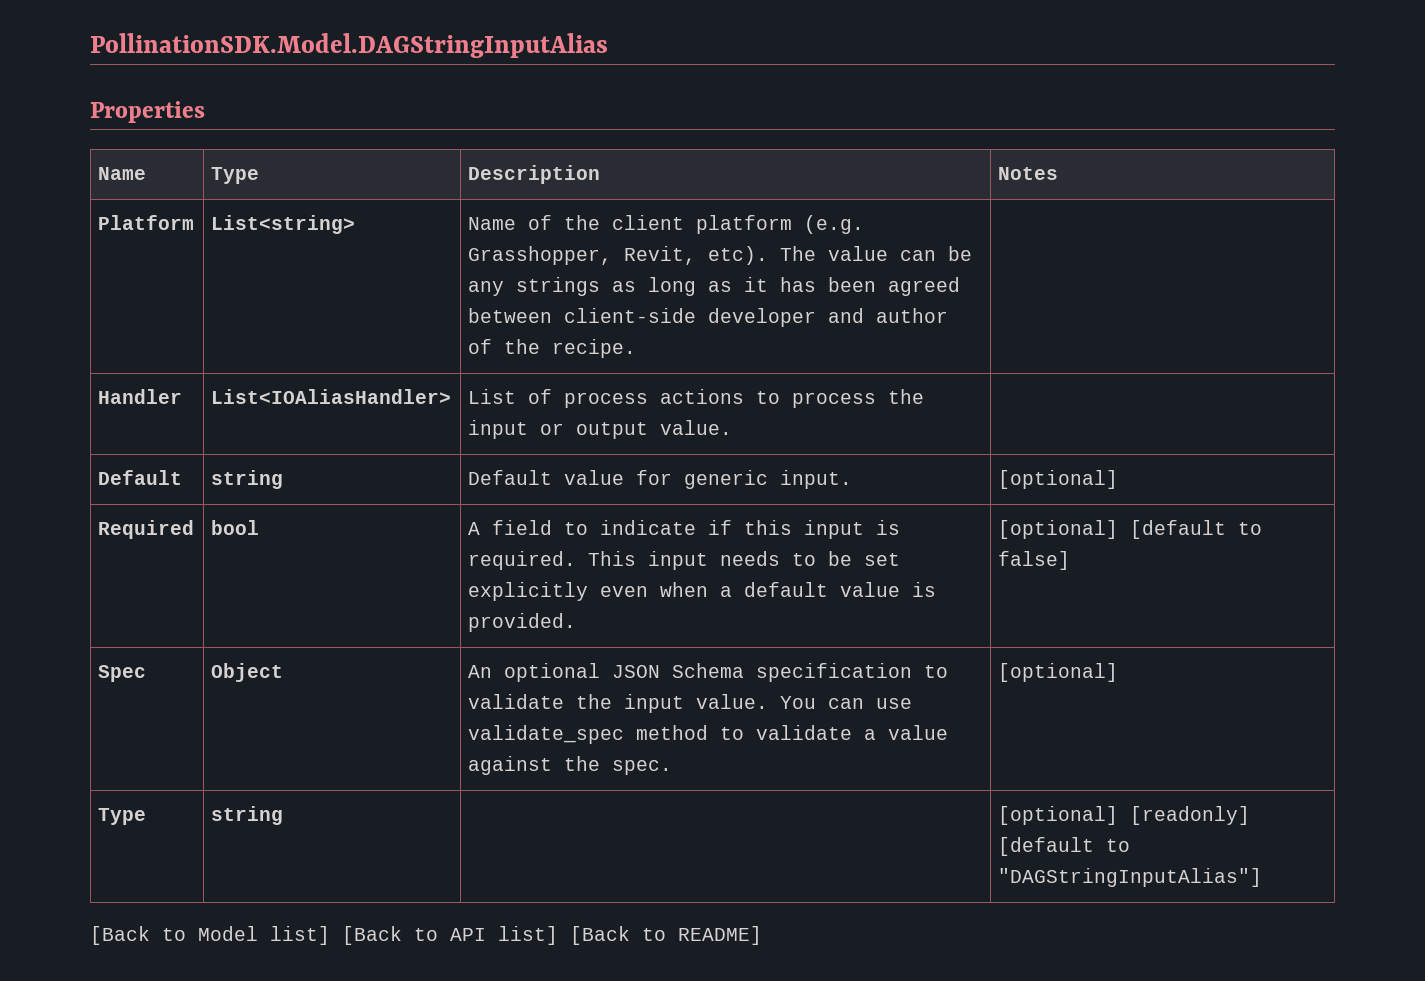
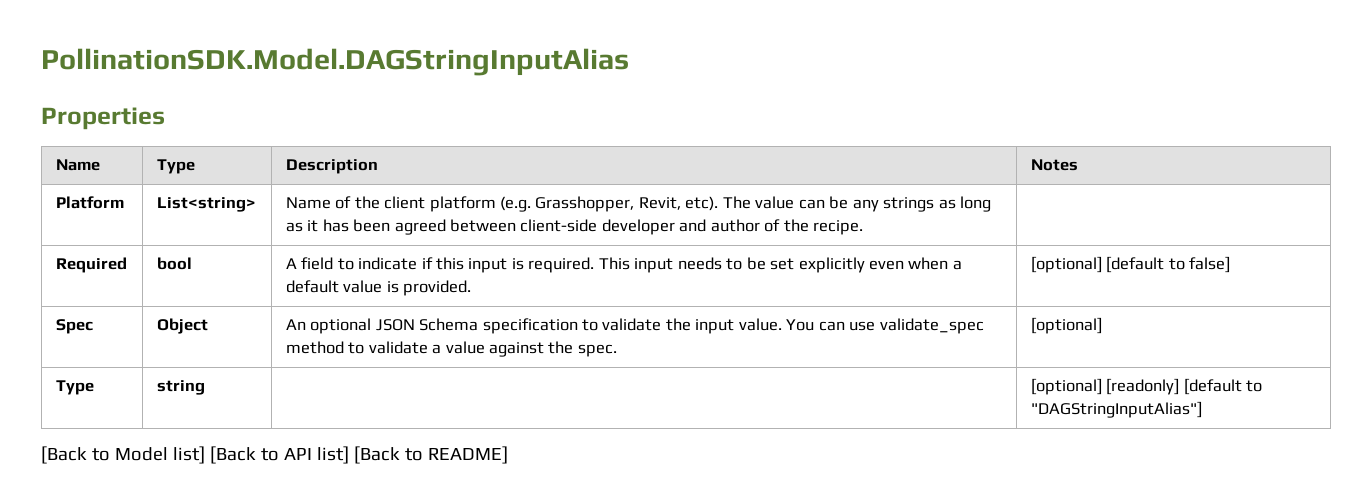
- Handler | List<IOAliasHandler> | List of process actions to process the input or output value. |
- Default | string | Default value for generic input. | [optional]

